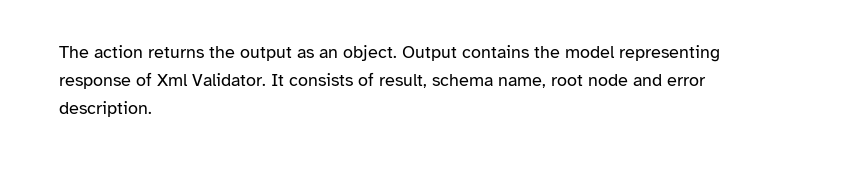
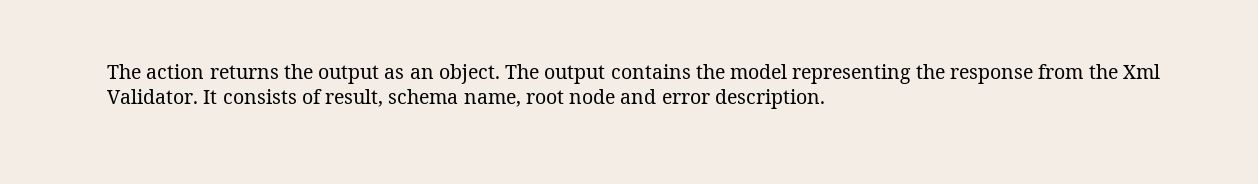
- Output contains the model representing response of Xml Validator.
+ The output contains the model representing the response from the Xml Validator.

